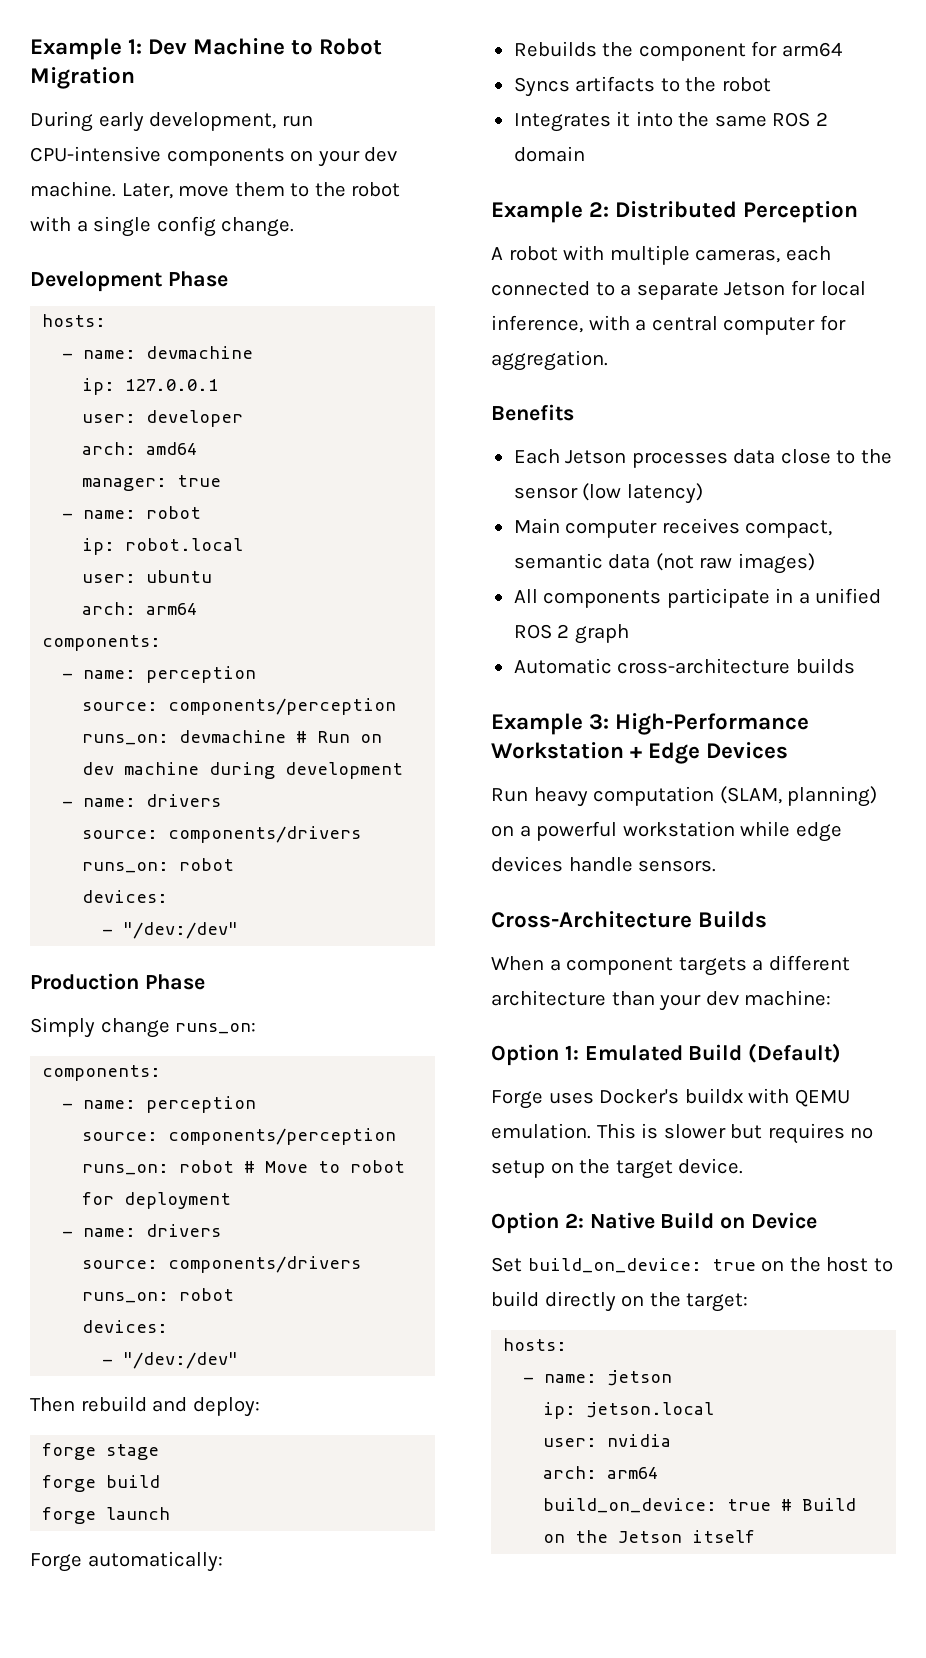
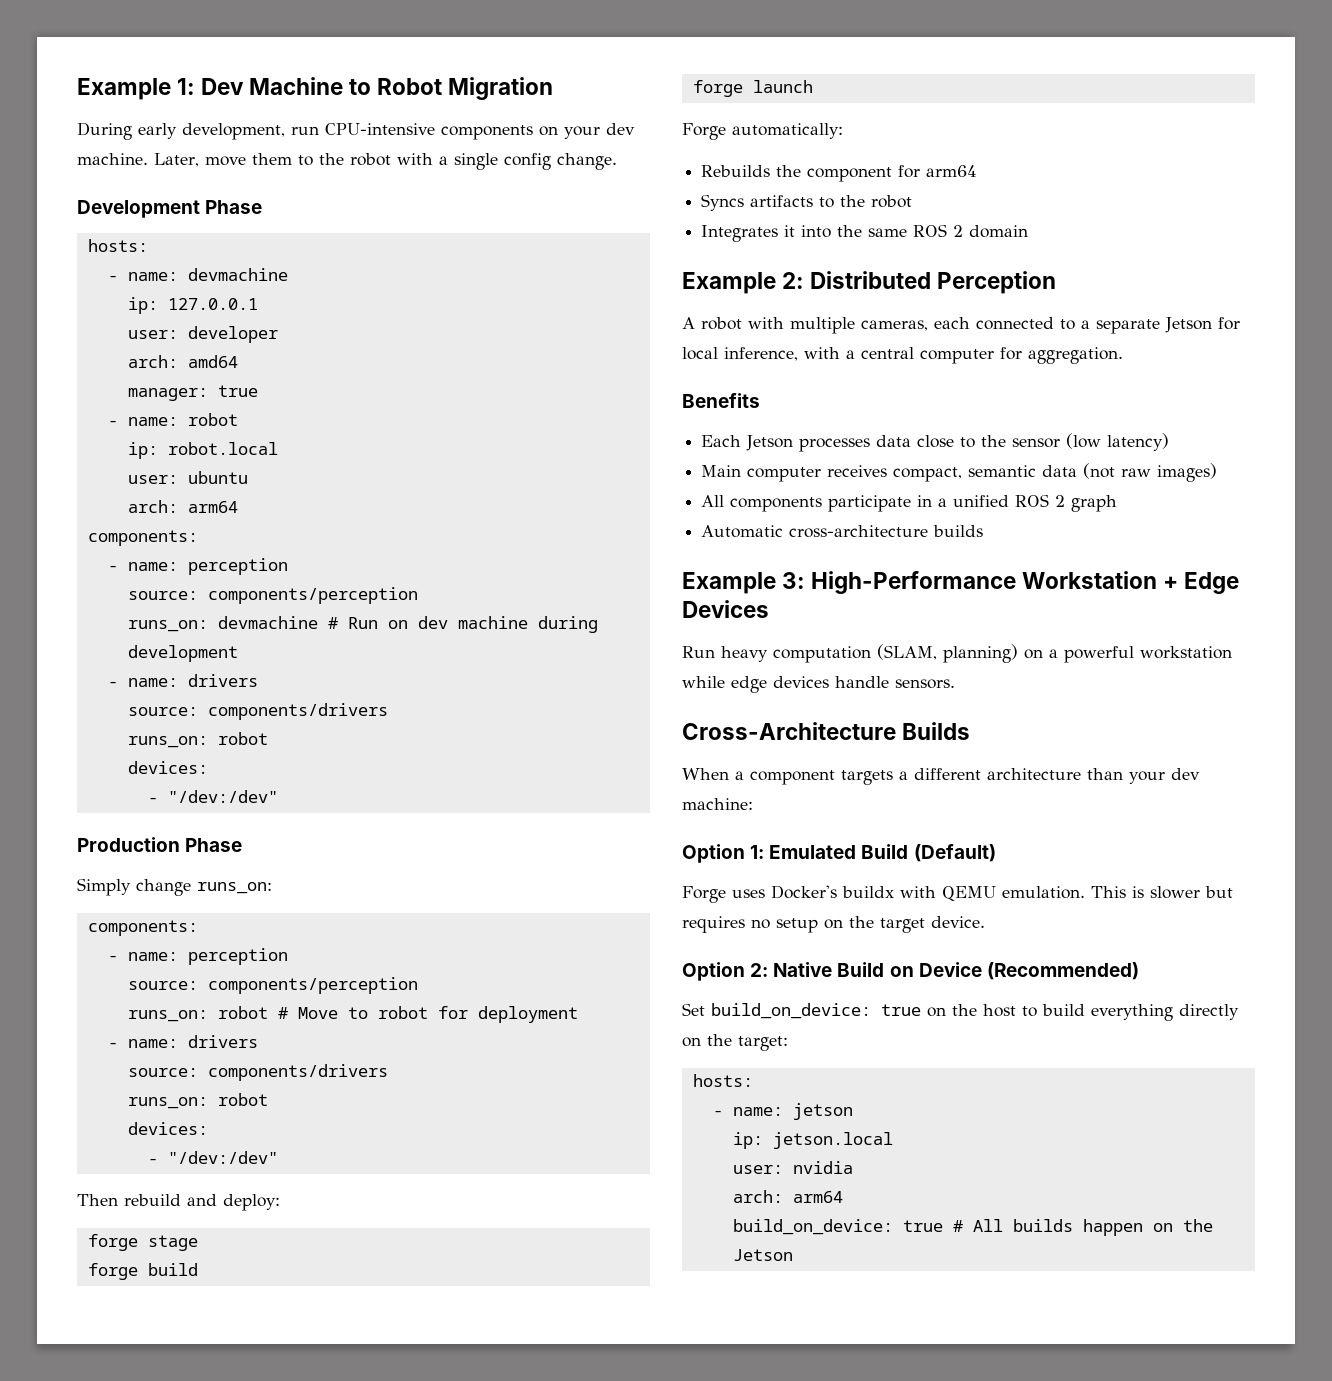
- Option 2: Native Build on Device
+ Option 2: Native Build on Device (Recommended)
- Set build_on_device: true on the host to build directly on the target:
+ Set build_on_device: true on the host to build everything directly on the target:
- build_on_device: true # Build on the Jetson itself
+ build_on_device: true # All builds happen on the Jetson

